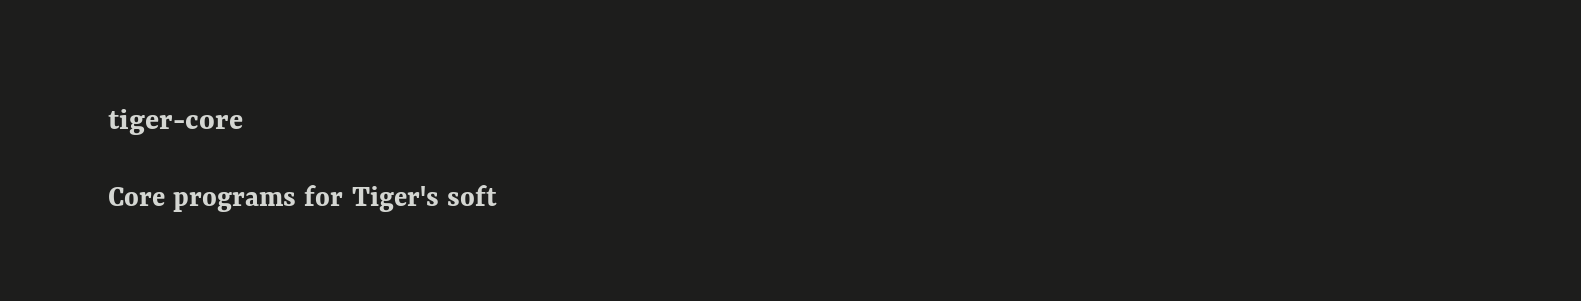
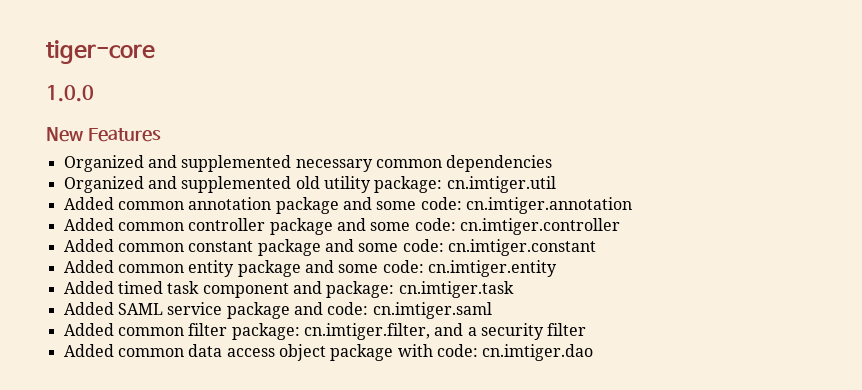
- Core programs for Tiger's soft
+ 1.0.0
+ New Features
+ Organized and supplemented necessary common dependencies
+ Organized and supplemented old utility package: cn.imtiger.util
+ Added common annotation package and some code: cn.imtiger.annotation
+ Added common controller package and some code: cn.imtiger.controller
+ Added common constant package and some code: cn.imtiger.constant
+ Added common entity package and some code: cn.imtiger.entity
+ Added timed task component and package: cn.imtiger.task
+ Added SAML service package and code: cn.imtiger.saml
+ Added common filter package: cn.imtiger.filter, and a security filter
+ Added common data access object package with code: cn.imtiger.dao

